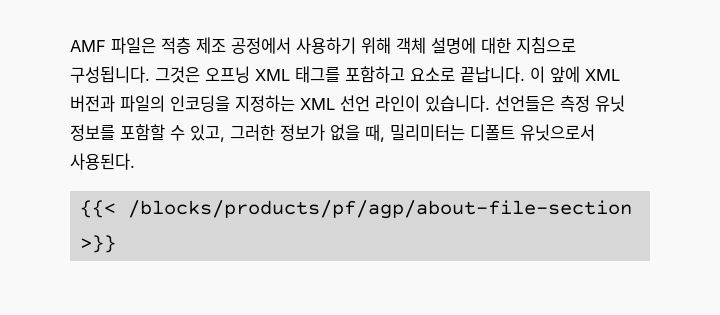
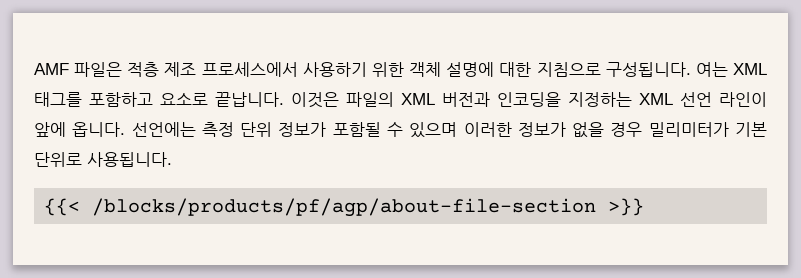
- AMF 파일은 적층 제조 공정에서 사용하기 위해 객체 설명에 대한 지침으로 구성됩니다.
+ AMF 파일은 적층 제조 프로세스에서 사용하기 위한 객체 설명에 대한 지침으로 구성됩니다.
- 그것은 오프닝 XML 태그를 포함하고 요소로 끝납니다.
+ 여는 XML 태그를 포함하고 요소로 끝납니다.
- 이 앞에 XML 버전과 파일의 인코딩을 지정하는 XML 선언 라인이 있습니다. 선언들은 측정 유닛 정보를 포함할 수 있고, 그러한 정보가 없을 때, 밀리미터는 디폴트 유닛으로서 사용된다.
+ 이것은 파일의 XML 버전과 인코딩을 지정하는 XML 선언 라인이 앞에 옵니다. 선언에는 측정 단위 정보가 포함될 수 있으며 이러한 정보가 없을 경우 밀리미터가 기본 단위로 사용됩니다.

